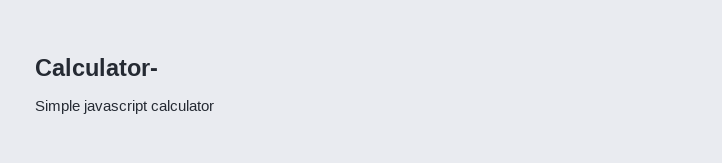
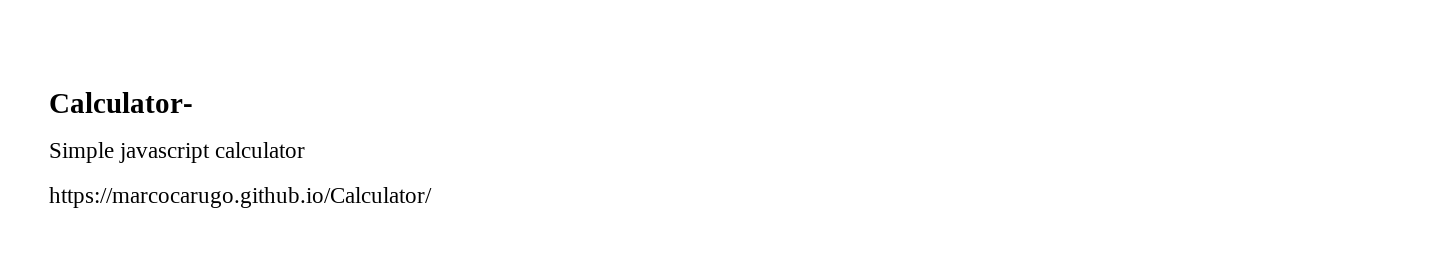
+ https://marcocarugo.github.io/Calculator/

